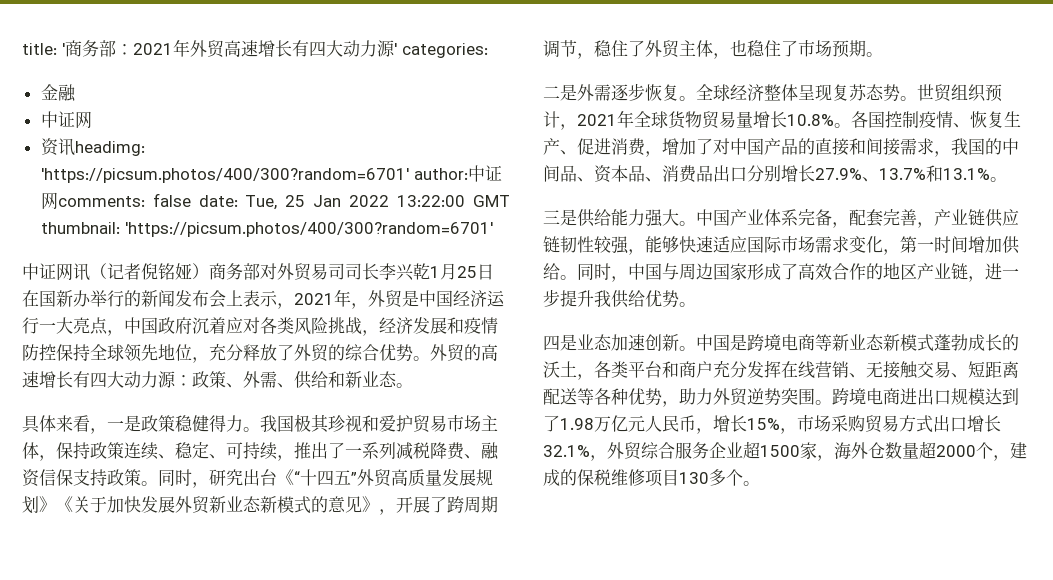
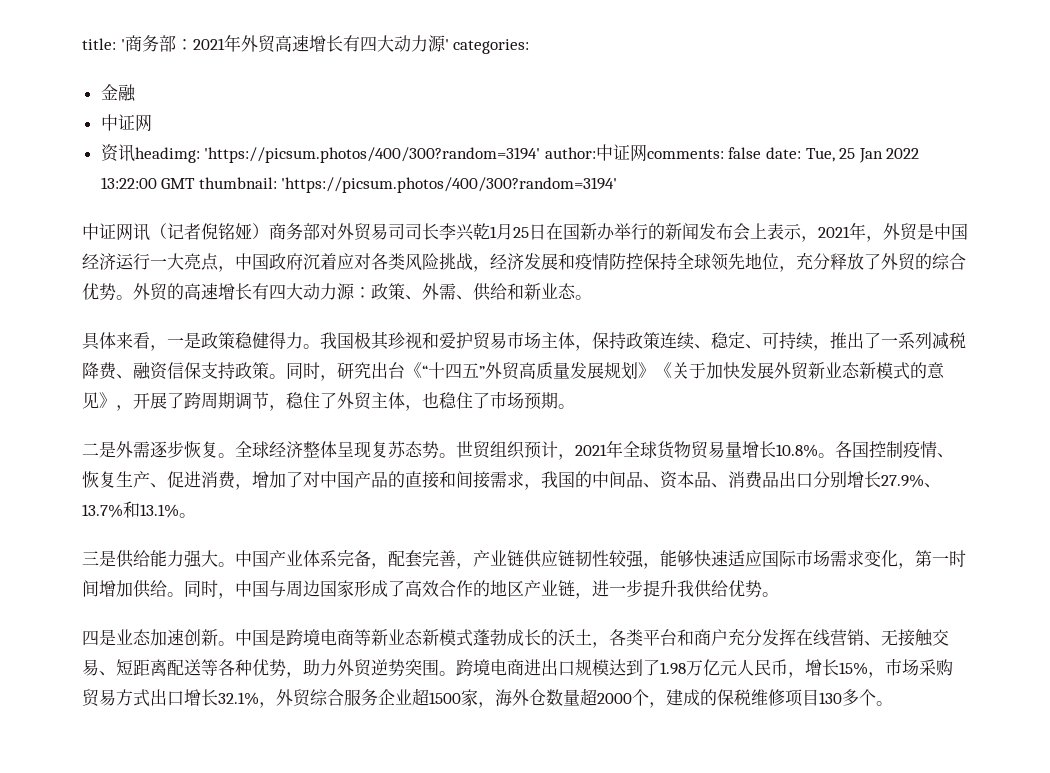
- 资讯headimg: 'https://picsum.photos/400/300?random=6701' author:中证网comments: false date: Tue, 25 Jan 2022 13:22:00 GMT thumbnail: 'https://picsum.photos/400/300?random=6701'
+ 资讯headimg: 'https://picsum.photos/400/300?random=3194' author:中证网comments: false date: Tue, 25 Jan 2022 13:22:00 GMT thumbnail: 'https://picsum.photos/400/300?random=3194'

